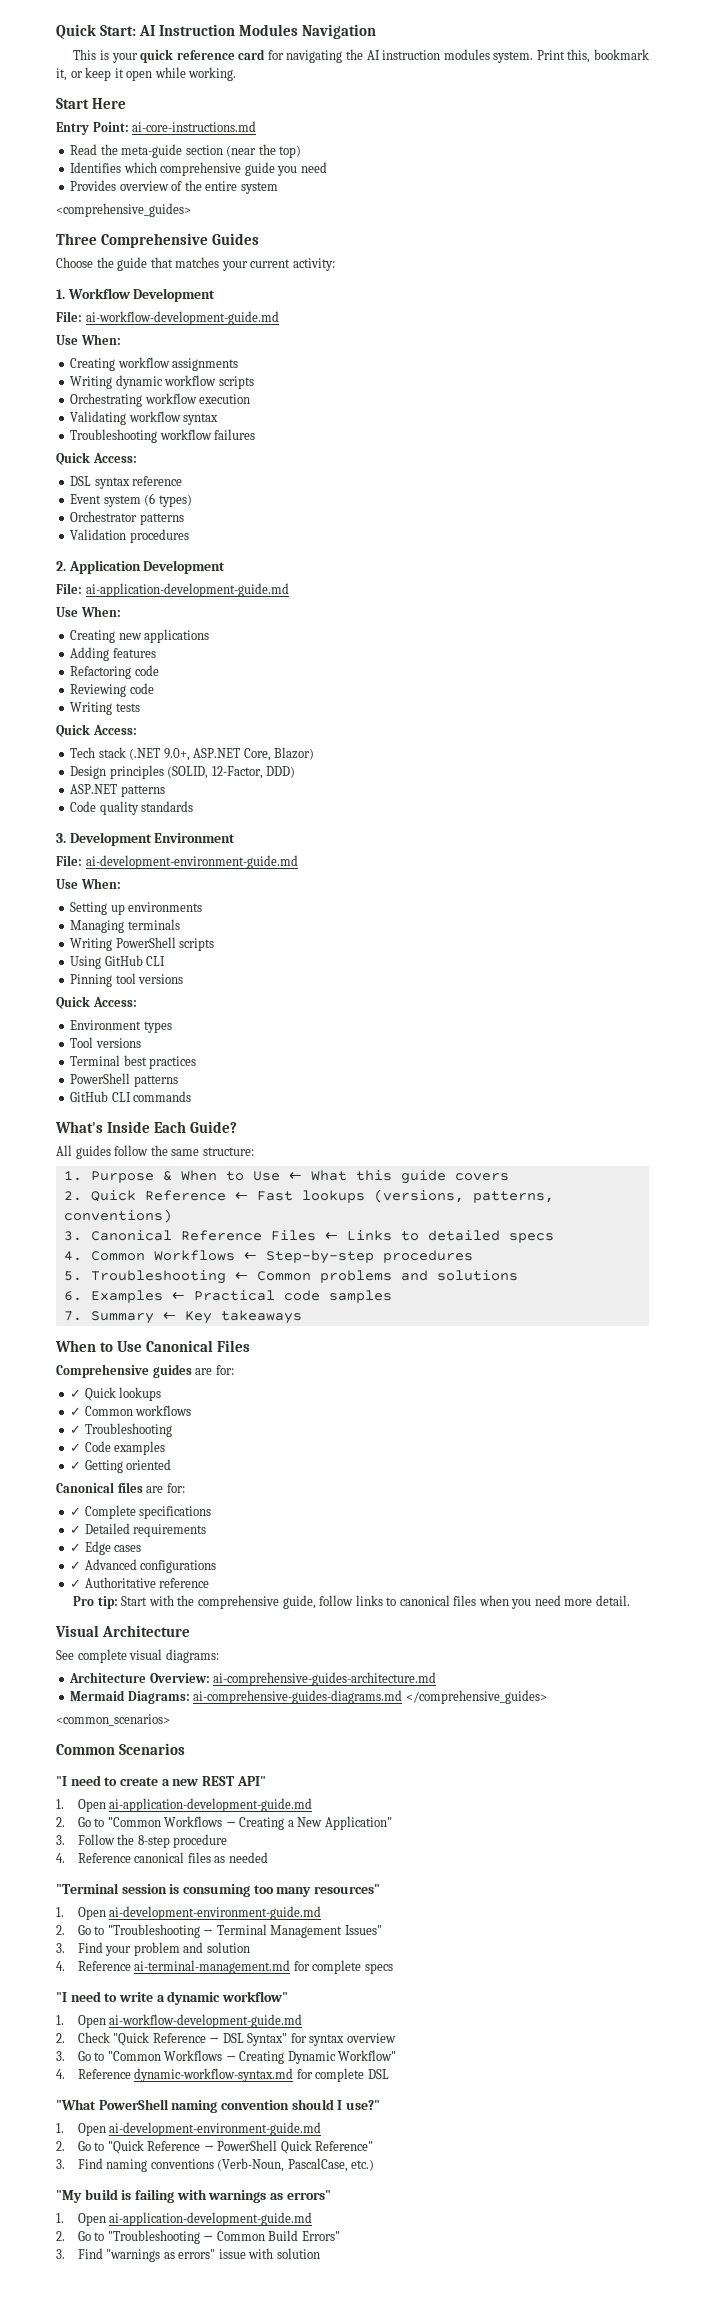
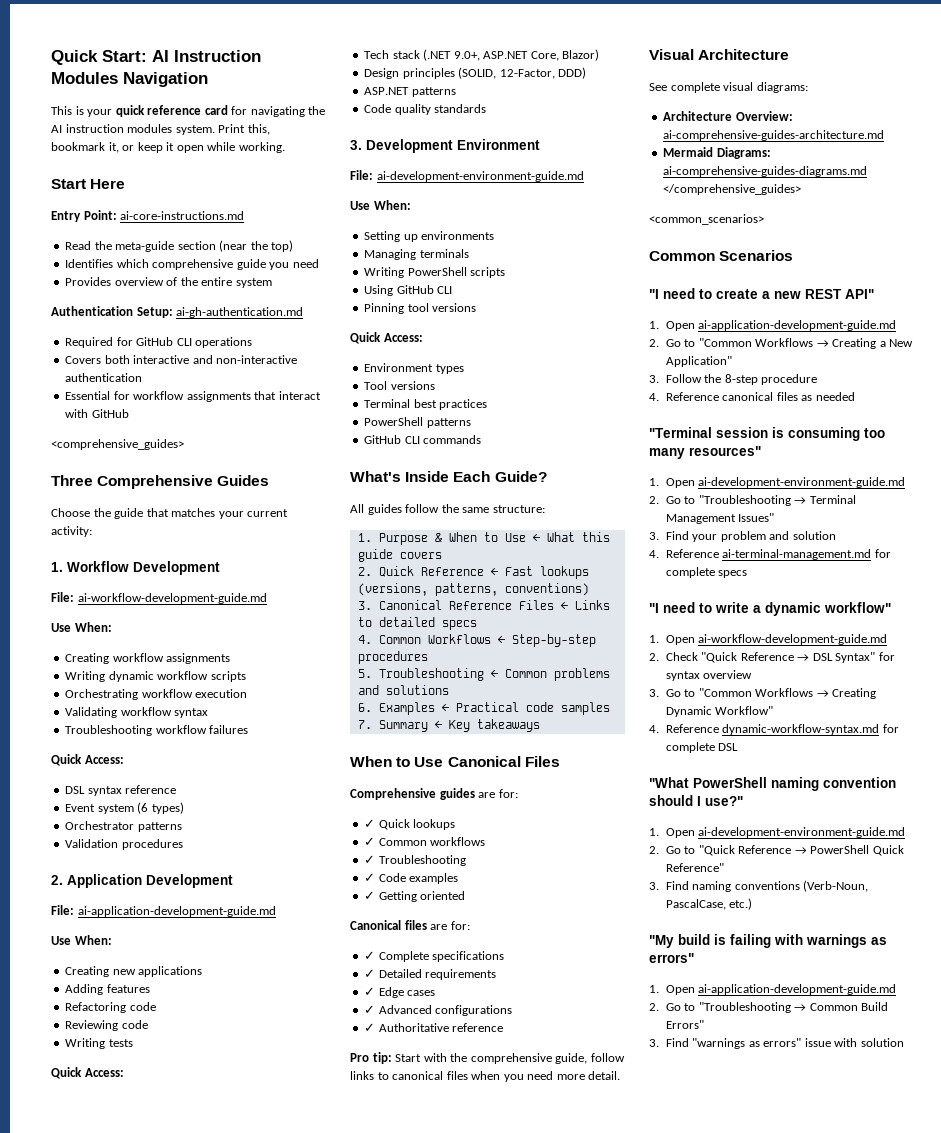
+ Authentication Setup: ai-gh-authentication.md
+ Required for GitHub CLI operations
+ Covers both interactive and non-interactive authentication
+ Essential for workflow assignments that interact with GitHub

